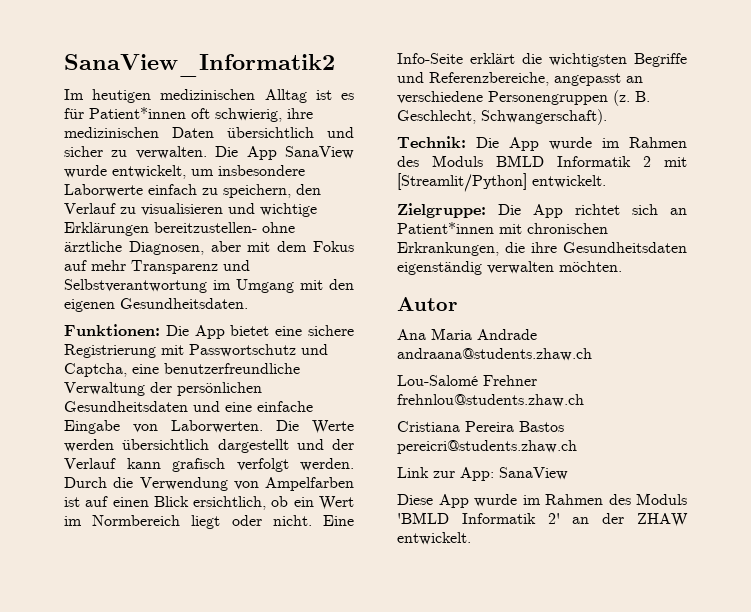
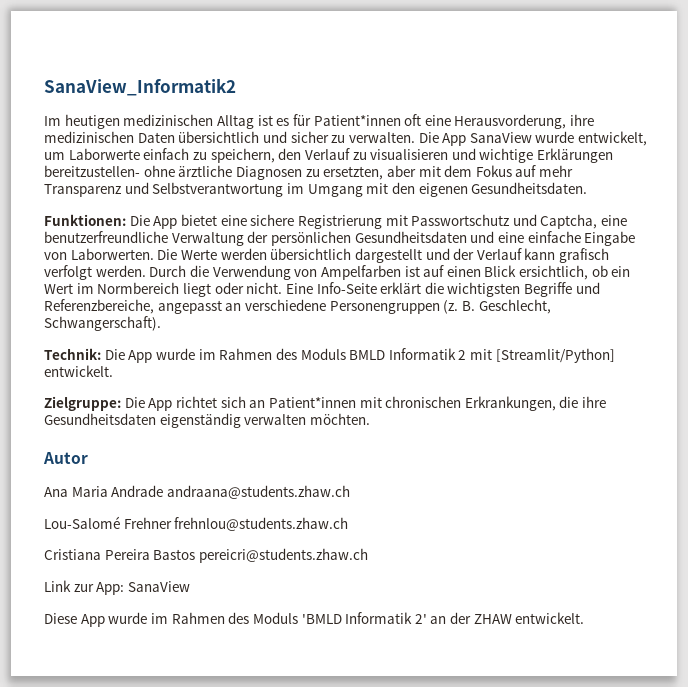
- Im heutigen medizinischen Alltag ist es für Patient*innen oft schwierig, ihre medizinischen Daten übersichtlich und sicher zu verwalten.
+ Im heutigen medizinischen Alltag ist es für Patient*innen oft eine Herausvorderung, ihre medizinischen Daten übersichtlich und sicher zu verwalten.
- Die App SanaView wurde entwickelt, um insbesondere Laborwerte einfach zu speichern, den Verlauf zu visualisieren und wichtige Erklärungen bereitzustellen- ohne ärztliche Diagnosen, aber mit dem Fokus auf mehr Transparenz und Selbstverantwortung im Umgang mit den eigenen Gesundheitsdaten.
+ Die App SanaView wurde entwickelt, um Laborwerte einfach zu speichern, den Verlauf zu visualisieren und wichtige Erklärungen bereitzustellen- ohne ärztliche Diagnosen zu ersetzten, aber mit dem Fokus auf mehr Transparenz und Selbstverantwortung im Umgang mit den eigenen Gesundheitsdaten.

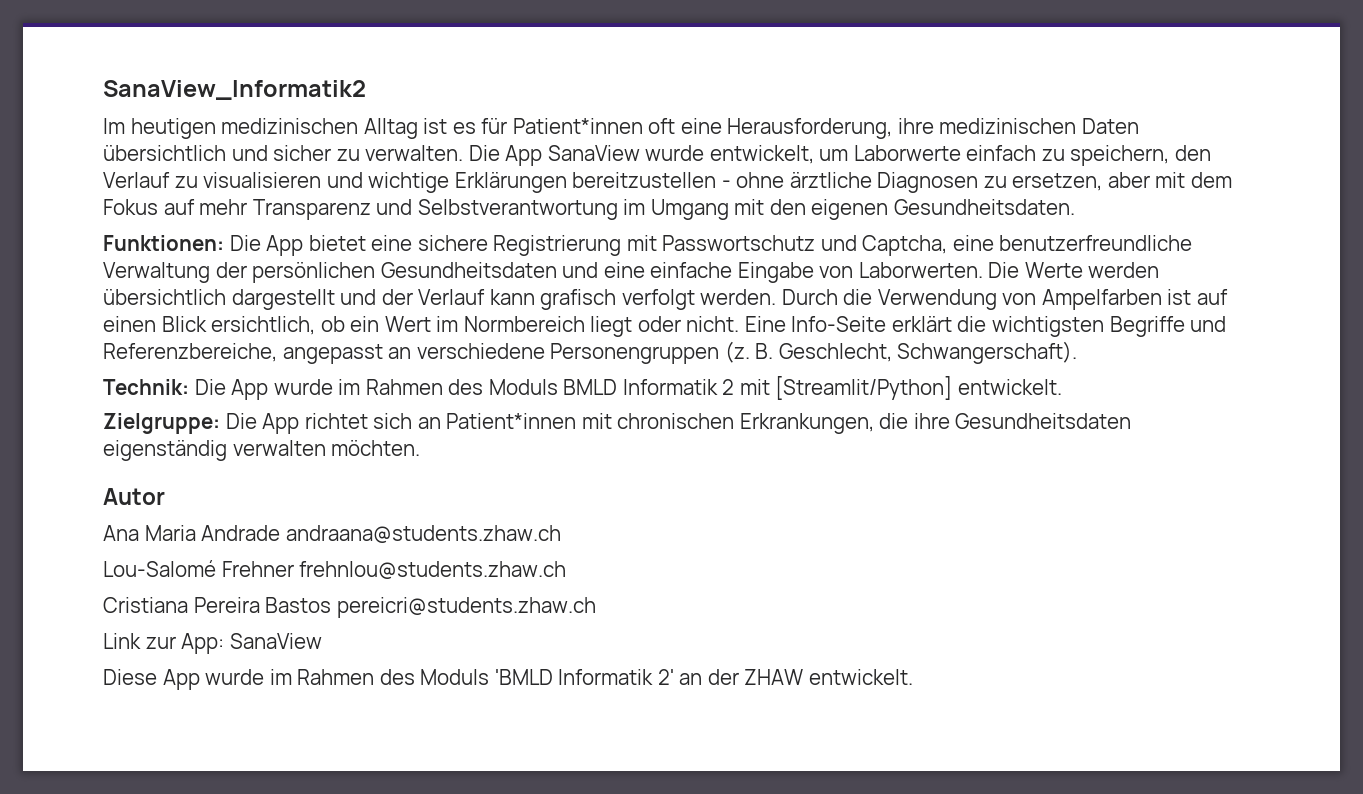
- Im heutigen medizinischen Alltag ist es für Patient*innen oft eine Herausvorderung, ihre medizinischen Daten übersichtlich und sicher zu verwalten.
+ Im heutigen medizinischen Alltag ist es für Patient*innen oft eine Herausforderung, ihre medizinischen Daten übersichtlich und sicher zu verwalten.
- Die App SanaView wurde entwickelt, um Laborwerte einfach zu speichern, den Verlauf zu visualisieren und wichtige Erklärungen bereitzustellen- ohne ärztliche Diagnosen zu ersetzten, aber mit dem Fokus auf mehr Transparenz und Selbstverantwortung im Umgang mit den eigenen Gesundheitsdaten.
+ Die App SanaView wurde entwickelt, um Laborwerte einfach zu speichern, den Verlauf zu visualisieren und wichtige Erklärungen bereitzustellen - ohne ärztliche Diagnosen zu ersetzen, aber mit dem Fokus auf mehr Transparenz und Selbstverantwortung im Umgang mit den eigenen Gesundheitsdaten.

